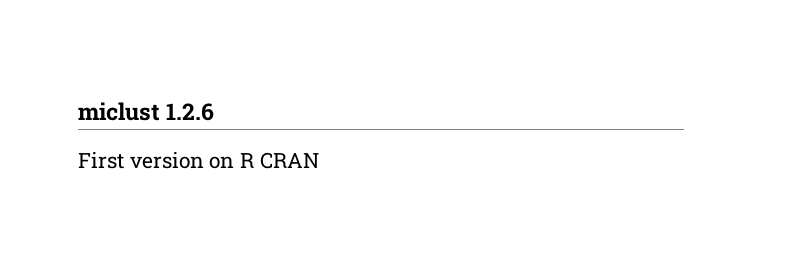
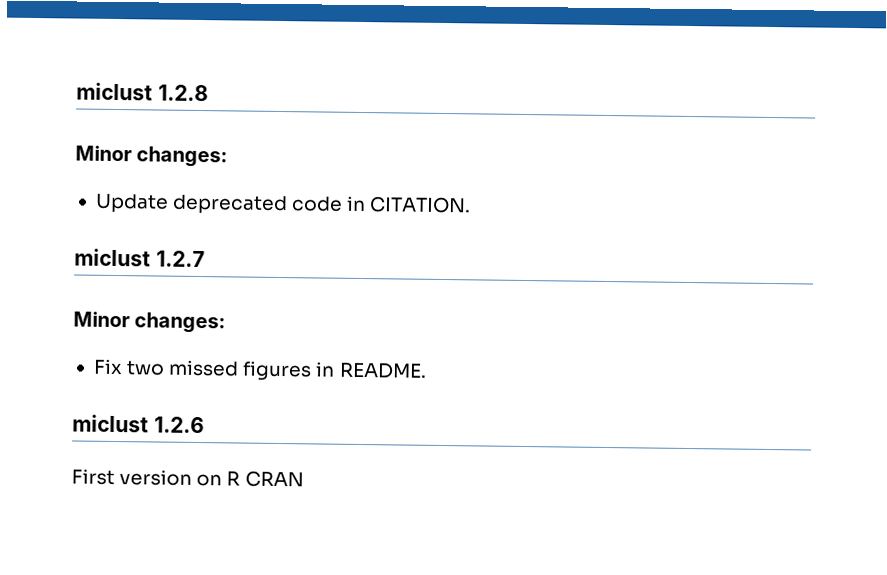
+ miclust 1.2.8
+ Minor changes:
+ Update deprecated code in CITATION.
+ miclust 1.2.7
+ Minor changes:
+ Fix two missed figures in README.

